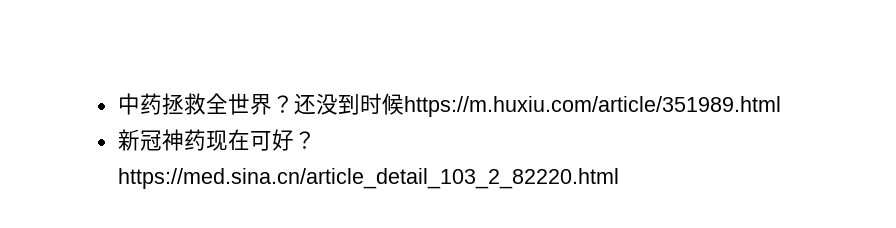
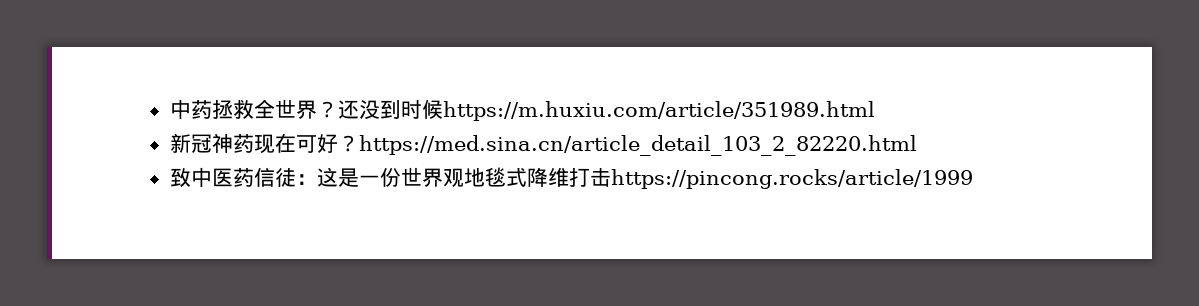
+ 致中医药信徒：这是一份世界观地毯式降维打击https://pincong.rocks/article/1999

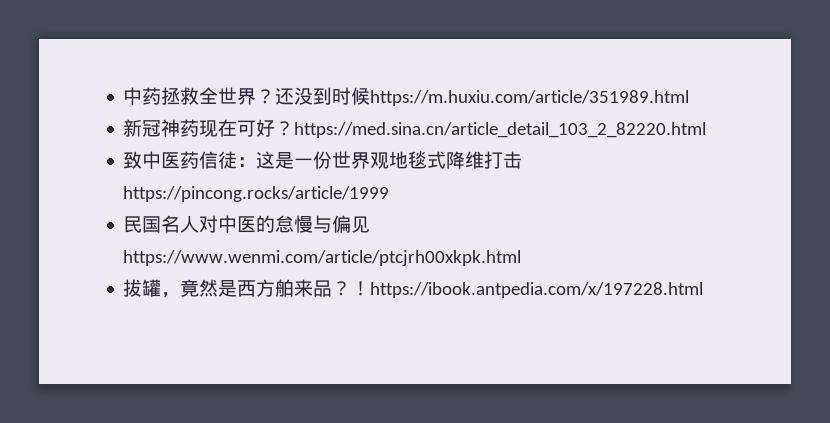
+ 民国名人对中医的怠慢与偏见https://www.wenmi.com/article/ptcjrh00xkpk.html
+ 拔罐，竟然是西方舶来品？！https://ibook.antpedia.com/x/197228.html

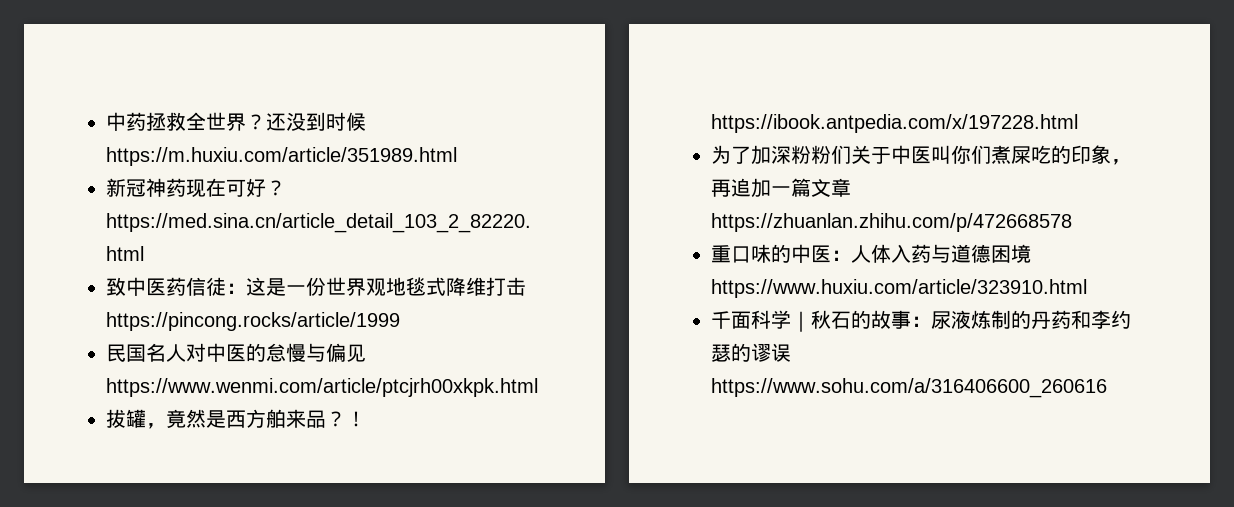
+ 为了加深粉粉们关于中医叫你们煮屎吃的印象，再追加一篇文章https://zhuanlan.zhihu.com/p/472668578
+ 重口味的中医：人体入药与道德困境https://www.huxiu.com/article/323910.html
+ 千面科学｜秋石的故事：尿液炼制的丹药和李约瑟的谬误https://www.sohu.com/a/316406600_260616

